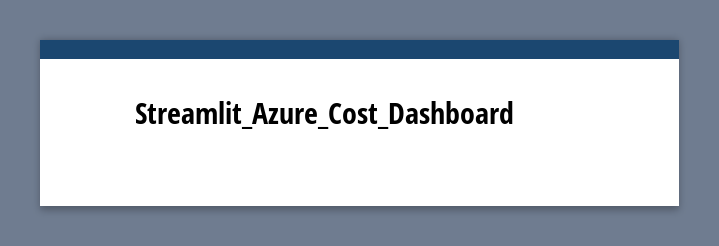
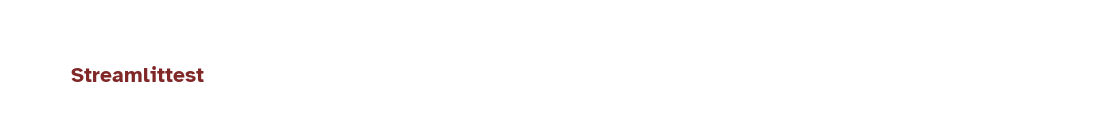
- Streamlit_Azure_Cost_Dashboard
+ Streamlittest

